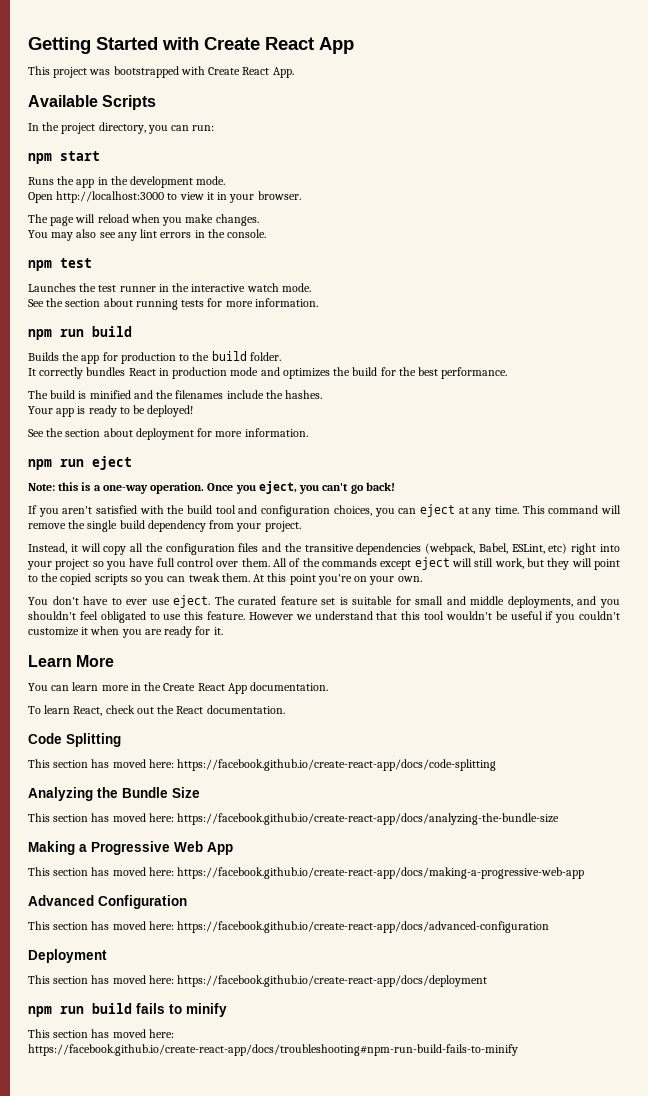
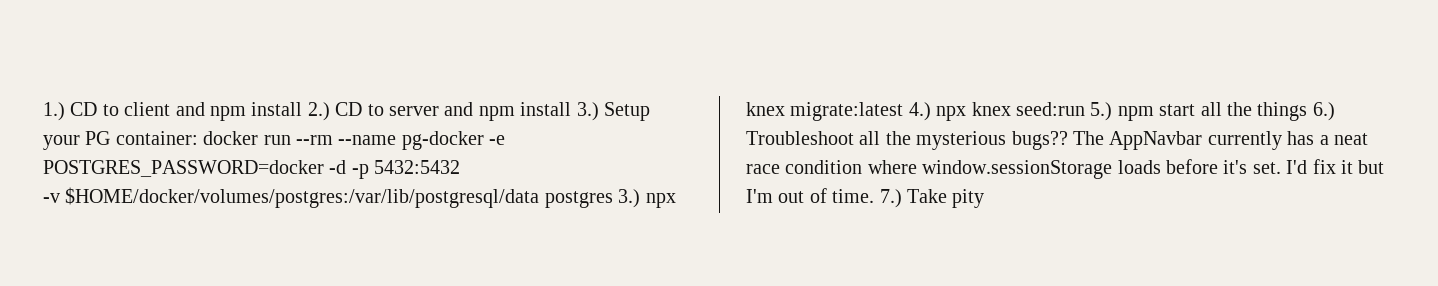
- Getting Started with Create React App
- This project was bootstrapped with Create React App.
- Available Scripts
- In the project directory, you can run:
- npm start
- Runs the app in the development mode.
- Open http://localhost:3000 to view it in your browser.
- The page will reload when you make changes.
- You may also see any lint errors in the console.
- npm test
- Launches the test runner in the interactive watch mode.
- See the section about running tests for more information.
- npm run build
- Builds the app for production to the build folder.
- It correctly bundles React in production mode and optimizes the build for the best performance.
- The build is minified and the filenames include the hashes.
- Your app is ready to be deployed!
- See the section about deployment for more information.
- npm run eject
- Note: this is a one-way operation. Once you eject, you can't go back!
- If you aren't satisfied with the build tool and configuration choices, you can eject at any time. This command will remove the single build dependency from your project.
- Instead, it will copy all the configuration files and the transitive dependencies (webpack, Babel, ESLint, etc) right into your project so you have full control over them. All of the commands except eject will still work, but they will point to the copied scripts so you can tweak them. At this point you're on your own.
- You don't have to ever use eject. The curated feature set is suitable for small and middle deployments, and you shouldn't feel obligated to use this feature. However we understand that this tool wouldn't be useful if you couldn't customize it when you are ready for it.
- Learn More
- You can learn more in the Create React App documentation.
- To learn React, check out the React documentation.
- Code Splitting
- This section has moved here: https://facebook.github.io/create-react-app/docs/code-splitting
- Analyzing the Bundle Size
- This section has moved here: https://facebook.github.io/create-react-app/docs/analyzing-the-bundle-size
- Making a Progressive Web App
- This section has moved here: https://facebook.github.io/create-react-app/docs/making-a-progressive-web-app
- Advanced Configuration
- This section has moved here: https://facebook.github.io/create-react-app/docs/advanced-configuration
- Deployment
- This section has moved here: https://facebook.github.io/create-react-app/docs/deployment
- npm run build fails to minify
- This section has moved here: https://facebook.github.io/create-react-app/docs/troubleshooting#npm-run-build-fails-to-minify
+ 1.) CD to client and npm install 2.) CD to server and npm install 3.) Setup your PG container: docker run --rm --name pg-docker -e POSTGRES_PASSWORD=docker -d -p 5432:5432
+ -v $HOME/docker/volumes/postgres:/var/lib/postgresql/data postgres 3.) npx knex migrate:latest 4.) npx knex seed:run 5.) npm start all the things 6.) Troubleshoot all the mysterious bugs?? The AppNavbar currently has a neat race condition where window.sessionStorage loads before it's set. I'd fix it but I'm out of time. 7.) Take pity

